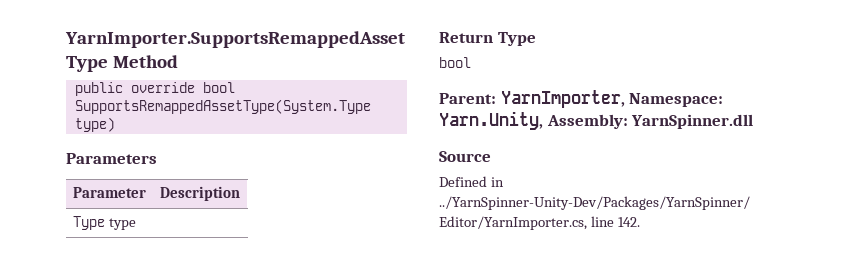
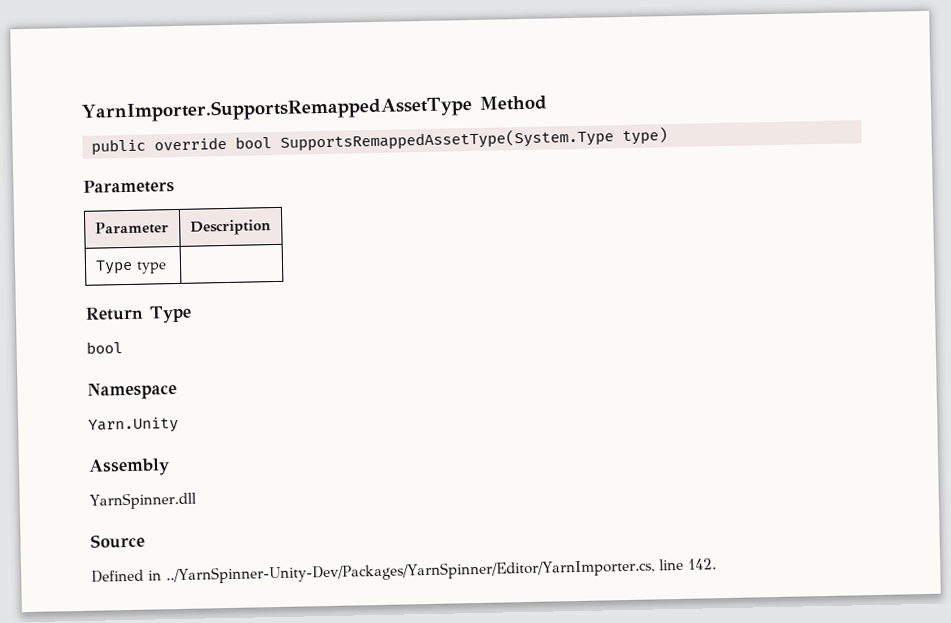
- Parent: YarnImporter, Namespace: Yarn.Unity, Assembly: YarnSpinner.dll
+ Namespace
+ Yarn.Unity
+ Assembly
+ YarnSpinner.dll

